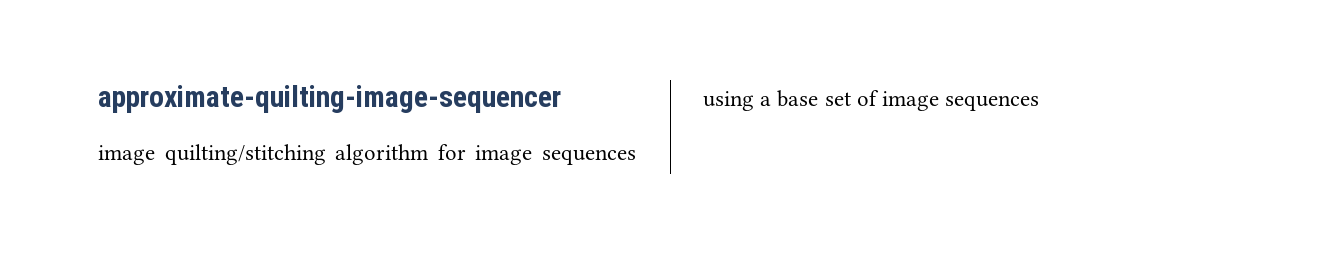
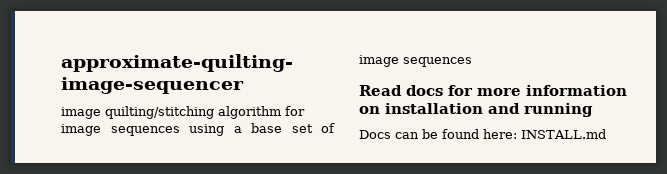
+ Read docs for more information on installation and running
+ Docs can be found here: INSTALL.md

